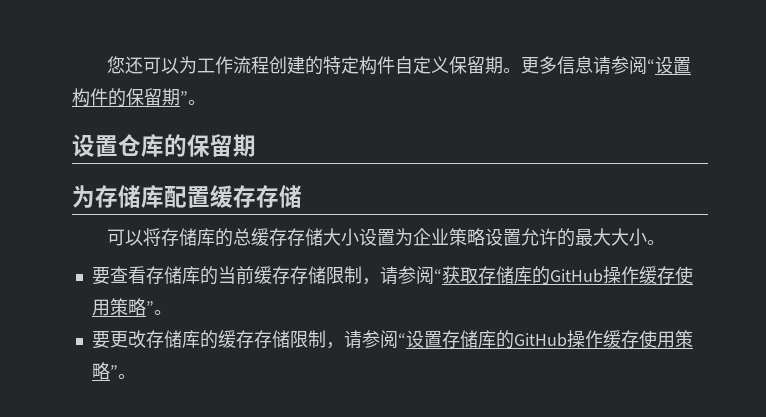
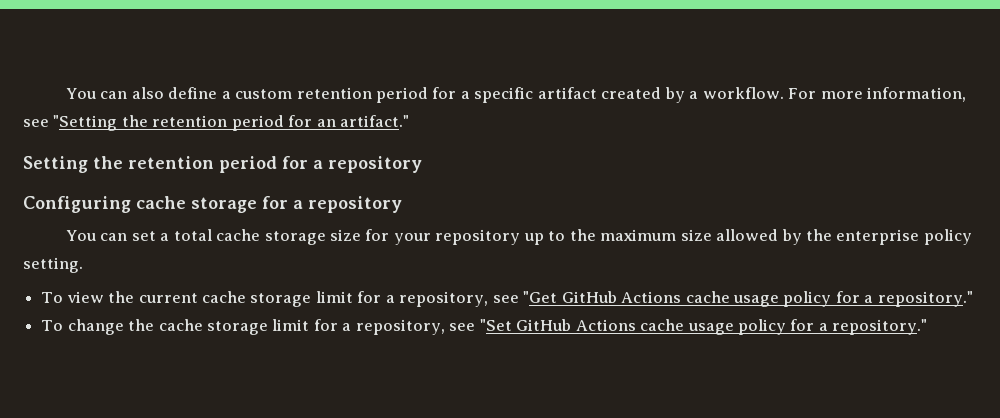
- 您还可以为工作流程创建的特定构件自定义保留期。更多信息请参阅“设置构件的保留期”。
- 设置仓库的保留期
- 为存储库配置缓存存储
- 可以将存储库的总缓存存储大小设置为企业策略设置允许的最大大小。
- 要查看存储库的当前缓存存储限制，请参阅“获取存储库的GitHub操作缓存使用策略”。
- 要更改存储库的缓存存储限制，请参阅“设置存储库的GitHub操作缓存使用策略”。
+ You can also define a custom retention period for a specific artifact created by a workflow. For more information, see "Setting the retention period for an artifact."
+ Setting the retention period for a repository
+ Configuring cache storage for a repository
+ You can set a total cache storage size for your repository up to the maximum size allowed by the enterprise policy setting.
+ To view the current cache storage limit for a repository, see "Get GitHub Actions cache usage policy for a repository."
+ To change the cache storage limit for a repository, see "Set GitHub Actions cache usage policy for a repository."

